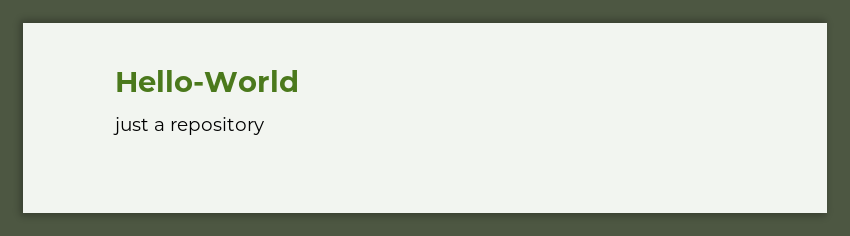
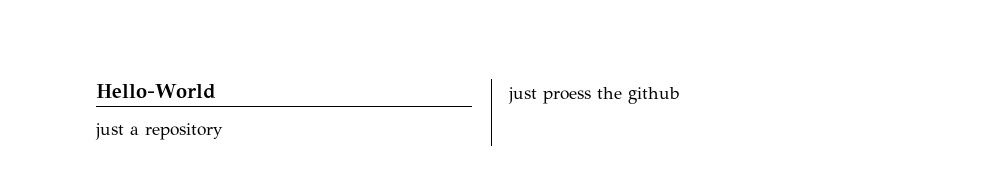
+ just proess the github

